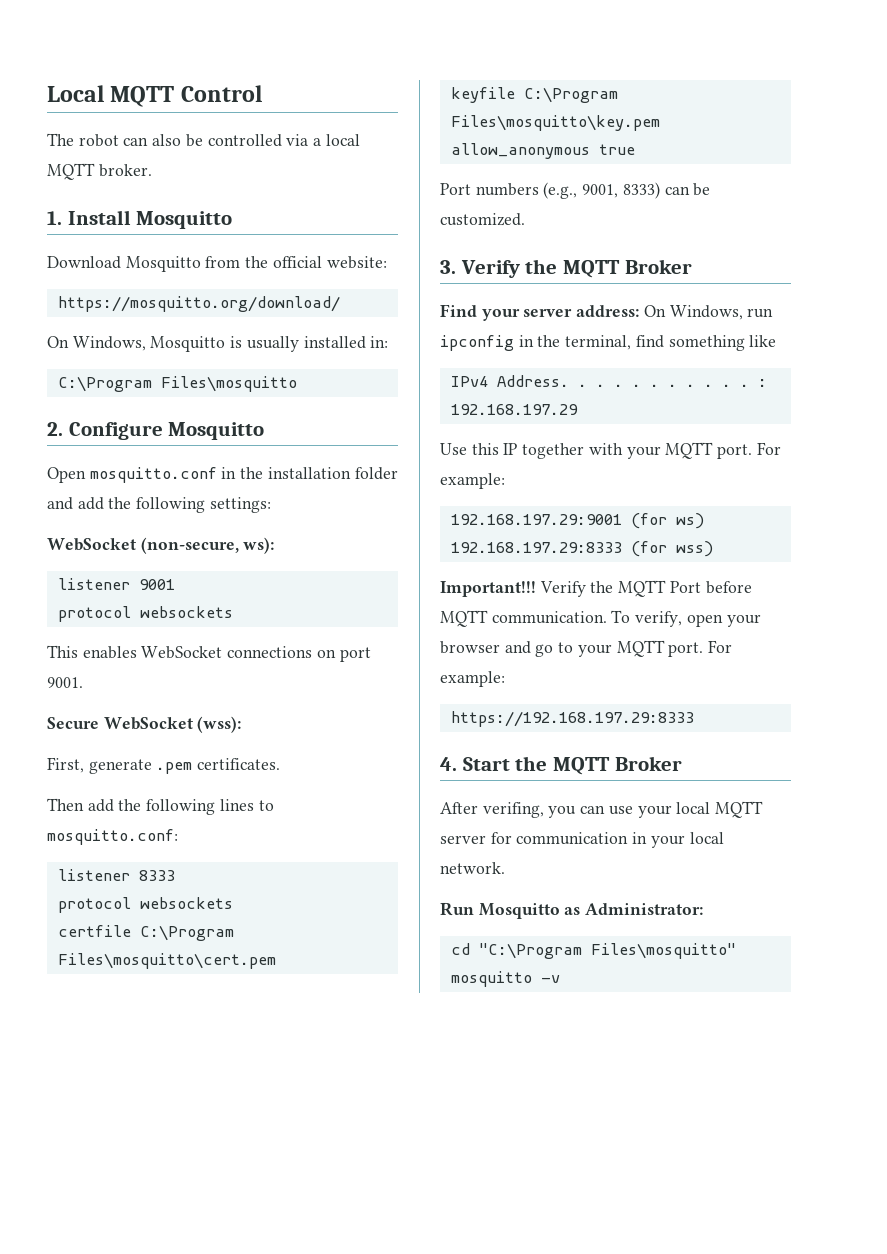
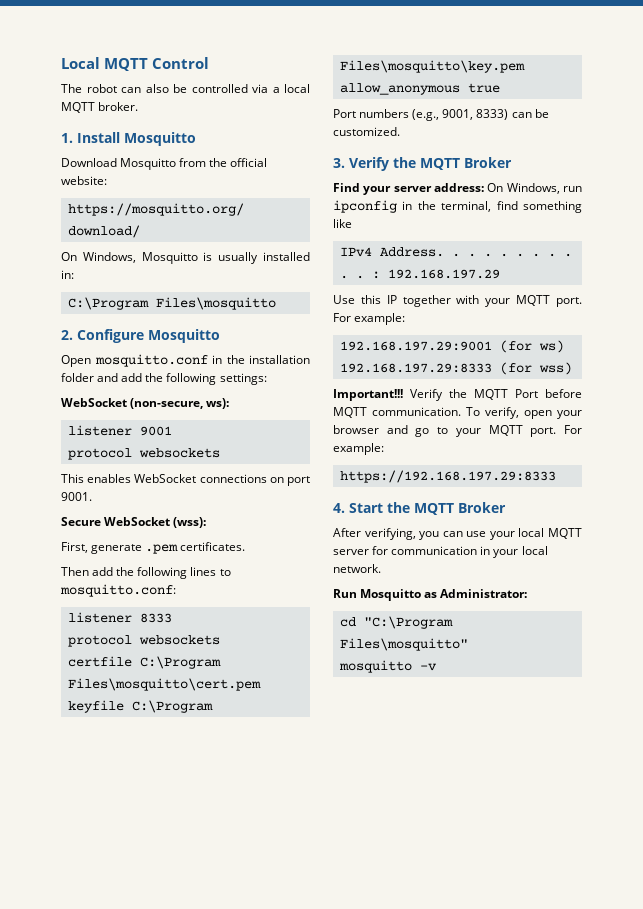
- After verifing, you can use your local MQTT server for communication in your local network.
+ After verifying, you can use your local MQTT server for communication in your local network.

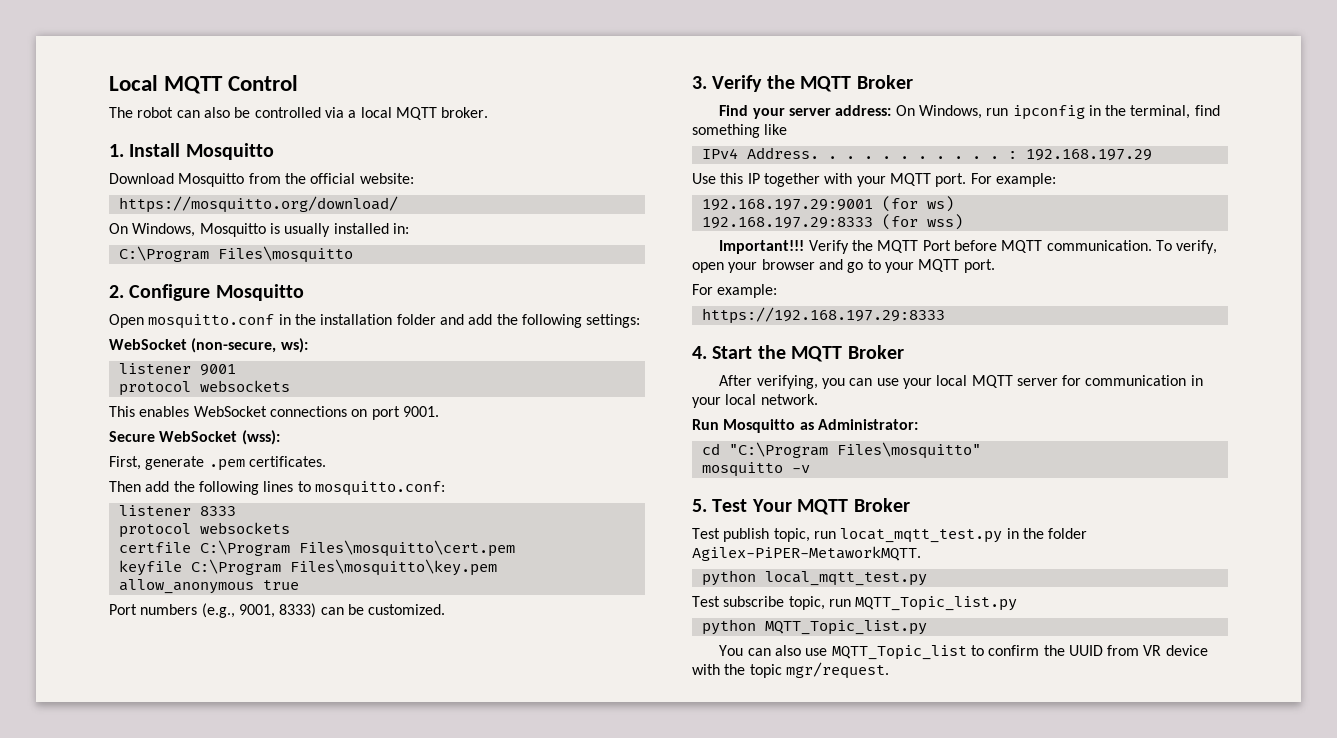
- To verify, open your browser and go to your MQTT port. For example:
+ To verify, open your browser and go to your MQTT port.
+ For example:
+ 5. Test Your MQTT Broker
+ Test publish topic, run locat_mqtt_test.py in the folder Agilex-PiPER-MetaworkMQTT.
+ python local_mqtt_test.py
+ Test subscribe topic, run MQTT_Topic_list.py
+ python MQTT_Topic_list.py
+ You can also use MQTT_Topic_list to confirm the UUID from VR device with the topic mgr/request.

